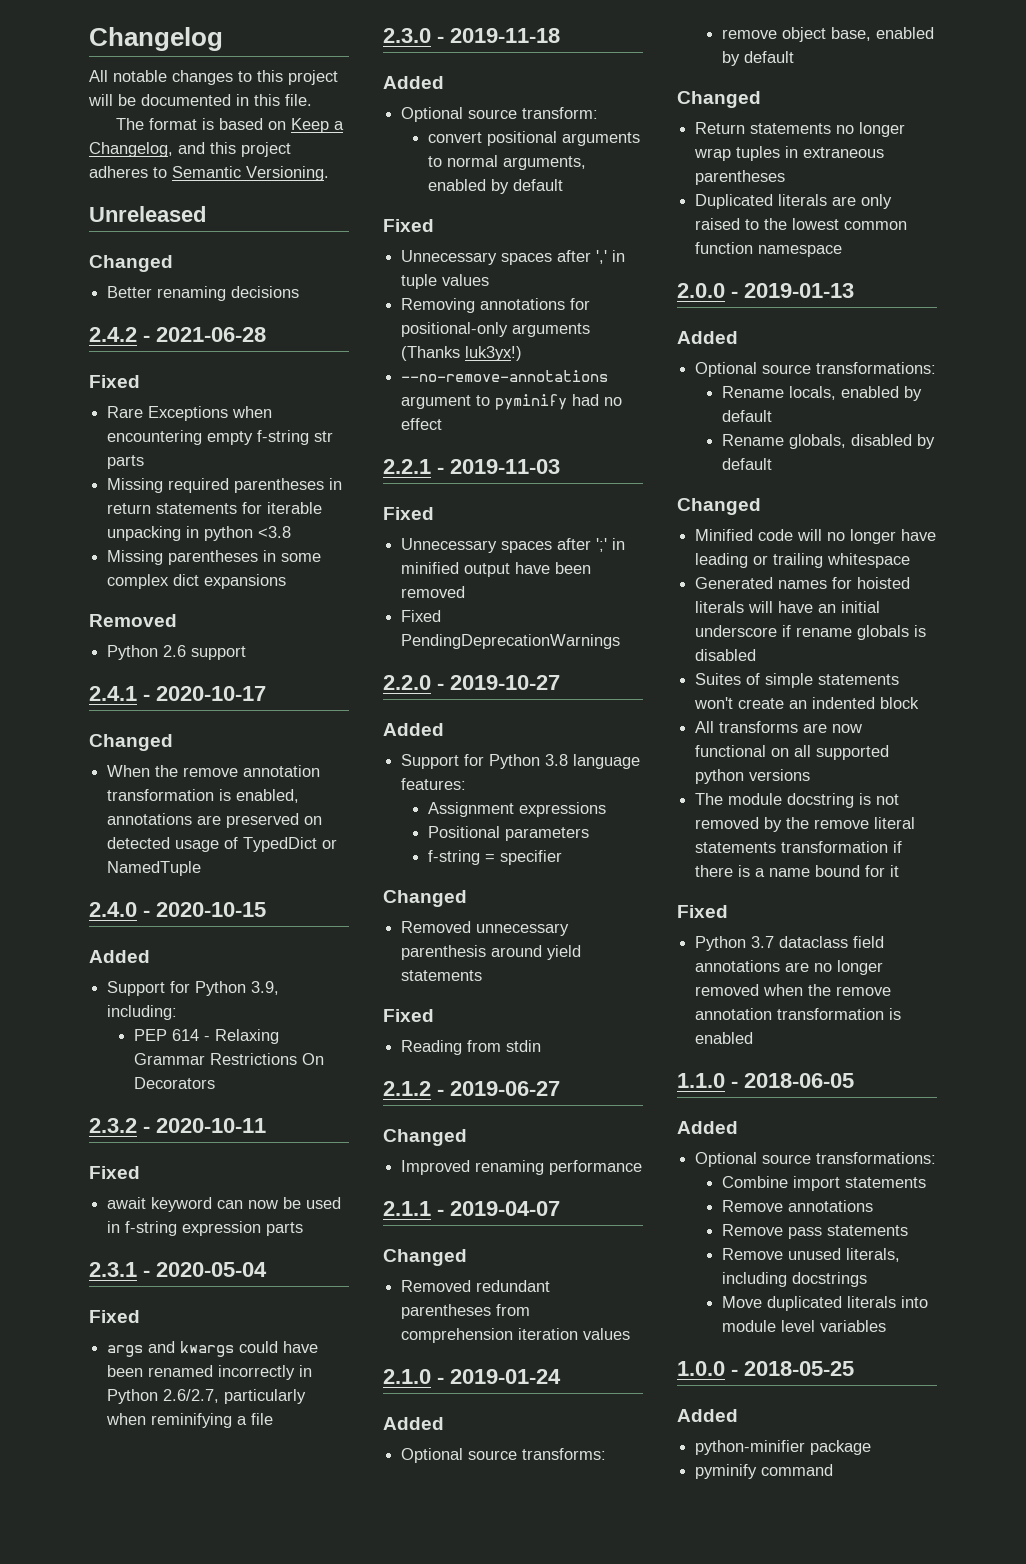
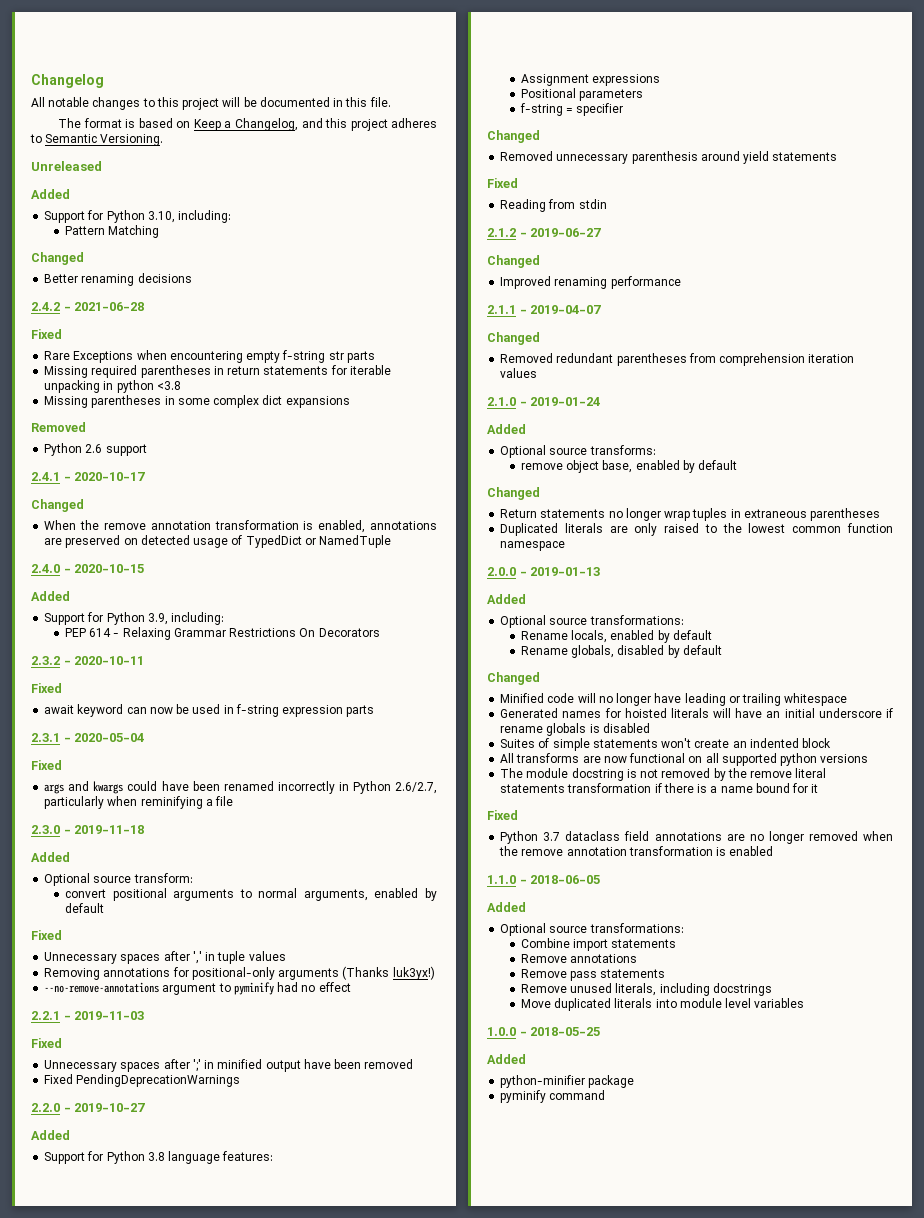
  Unreleased
+ Added
+ Support for Python 3.10, including:
+ Pattern Matching

